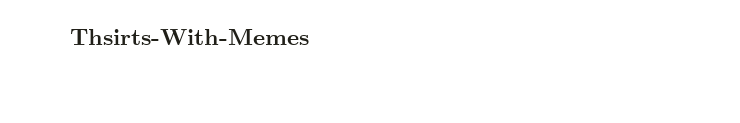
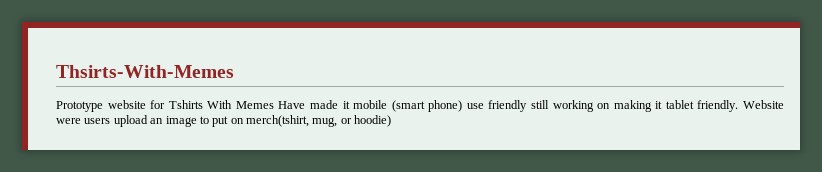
+ Prototype website for Tshirts With Memes Have made it mobile (smart phone) use friendly still working on making it tablet friendly. Website were users upload an image to put on merch(tshirt, mug, or hoodie)

